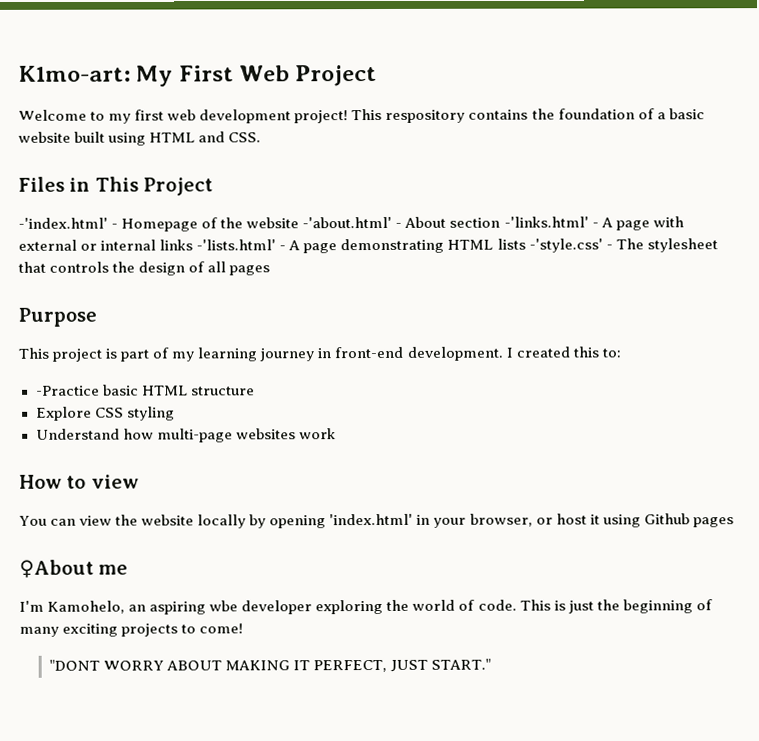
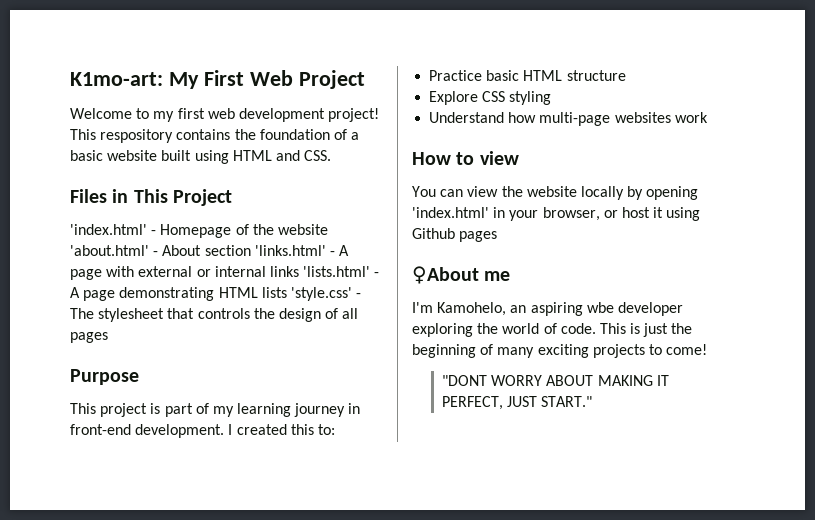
- -'index.html' - Homepage of the website -'about.html' - About section -'links.html' - A page with external or internal links -'lists.html' - A page demonstrating HTML lists -'style.css' - The stylesheet that controls the design of all pages
+ 'index.html' - Homepage of the website 'about.html' - About section 'links.html' - A page with external or internal links 'lists.html' - A page demonstrating HTML lists 'style.css' - The stylesheet that controls the design of all pages
- -Practice basic HTML structure
+ Practice basic HTML structure

